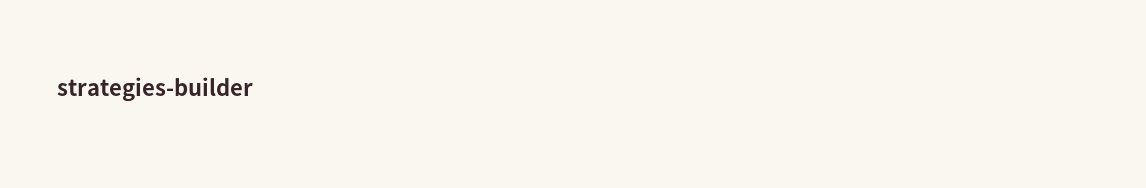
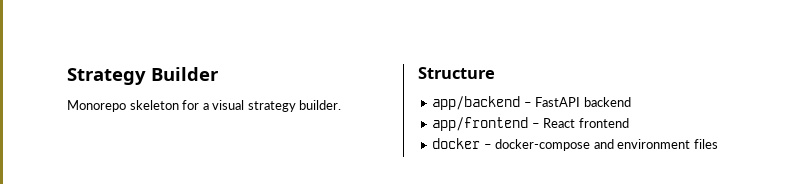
- strategies-builder
+ Strategy Builder
+ Monorepo skeleton for a visual strategy builder.
+ Structure
+ app/backend – FastAPI backend
+ app/frontend – React frontend
+ docker – docker-compose and environment files

